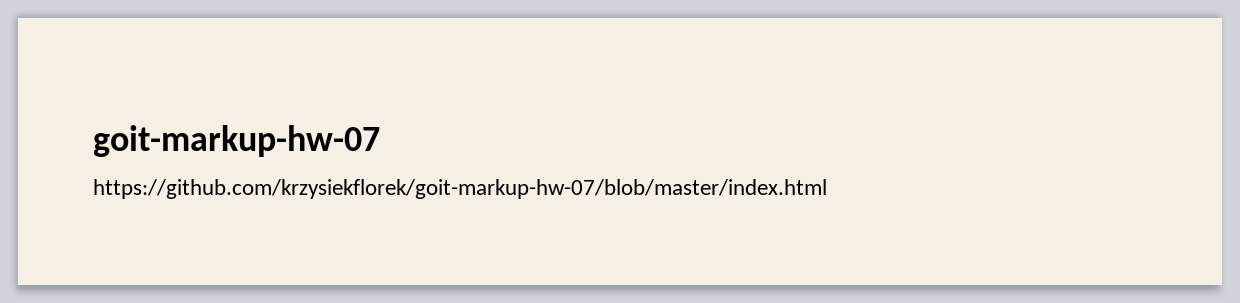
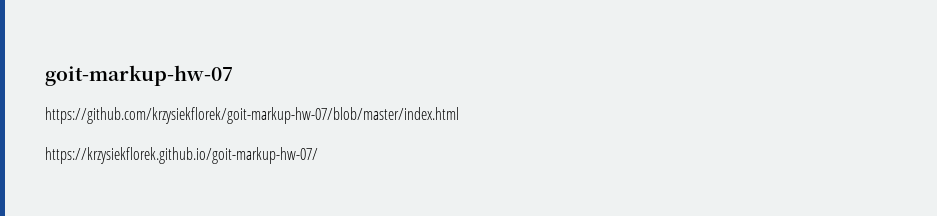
+ https://krzysiekflorek.github.io/goit-markup-hw-07/

